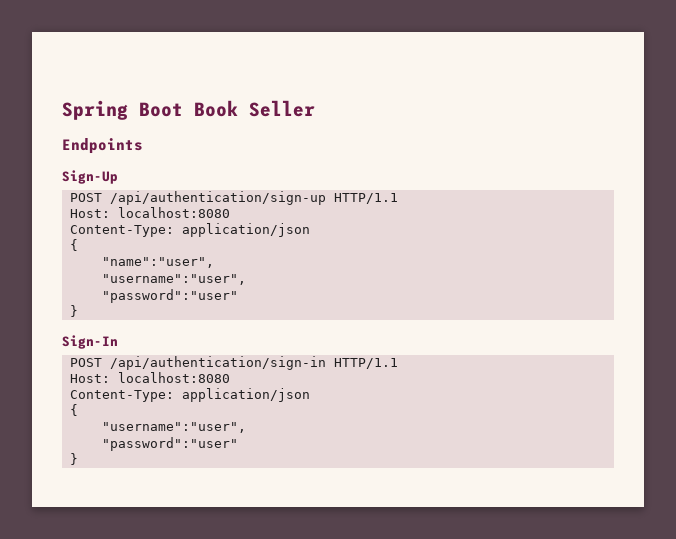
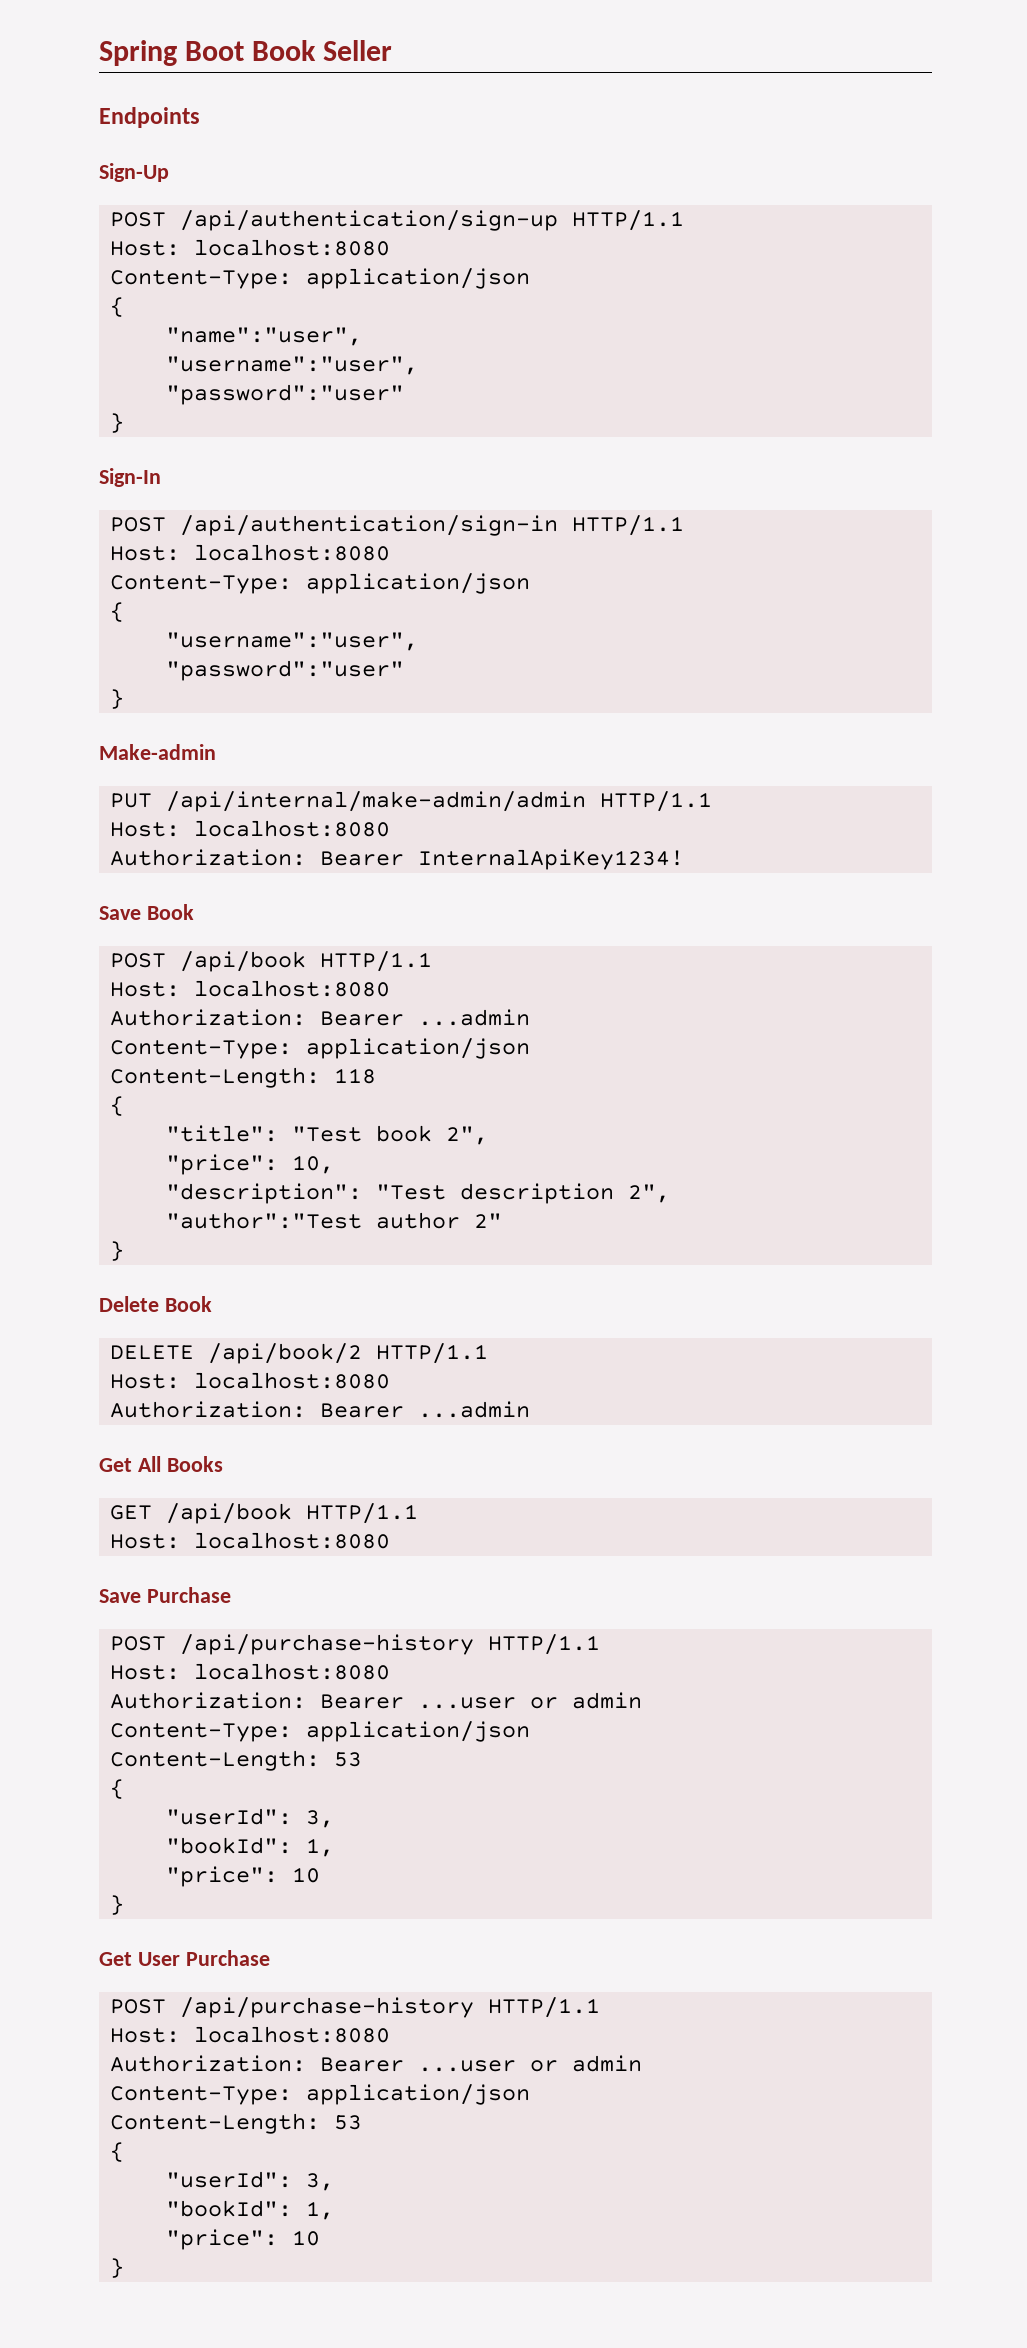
+ Make-admin
+ PUT /api/internal/make-admin/admin HTTP/1.1
+ Host: localhost:8080
+ Authorization: Bearer InternalApiKey1234!
+ Save Book
+ POST /api/book HTTP/1.1
+ Host: localhost:8080
+ Authorization: Bearer ...admin
+ Content-Type: application/json
+ Content-Length: 118
+ {
+ "title": "Test book 2",
+ "price": 10,
+ "description": "Test description 2",
+ "author":"Test author 2"
+ }
+ Delete Book
+ DELETE /api/book/2 HTTP/1.1
+ Host: localhost:8080
+ Authorization: Bearer ...admin
+ Get All Books
+ GET /api/book HTTP/1.1
+ Host: localhost:8080
+ Save Purchase
+ POST /api/purchase-history HTTP/1.1
+ Host: localhost:8080
+ Authorization: Bearer ...user or admin
+ Content-Type: application/json
+ Content-Length: 53
+ {
+ "userId": 3,
+ "bookId": 1,
+ "price": 10
+ }
+ Get User Purchase
+ POST /api/purchase-history HTTP/1.1
+ Host: localhost:8080
+ Authorization: Bearer ...user or admin
+ Content-Type: application/json
+ Content-Length: 53
+ {
+ "userId": 3,
+ "bookId": 1,
+ "price": 10
+ }

